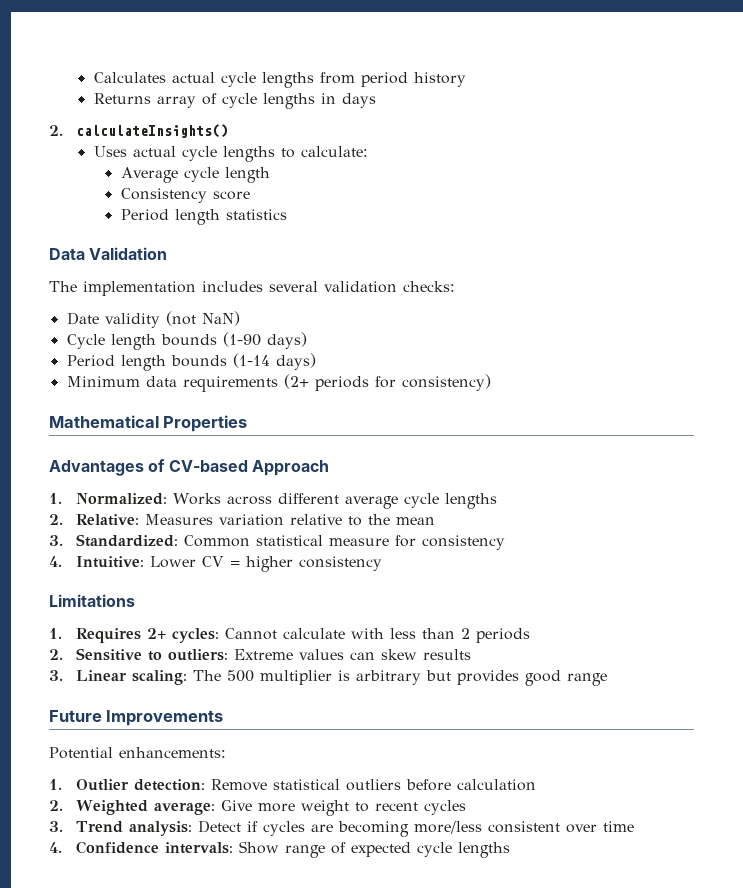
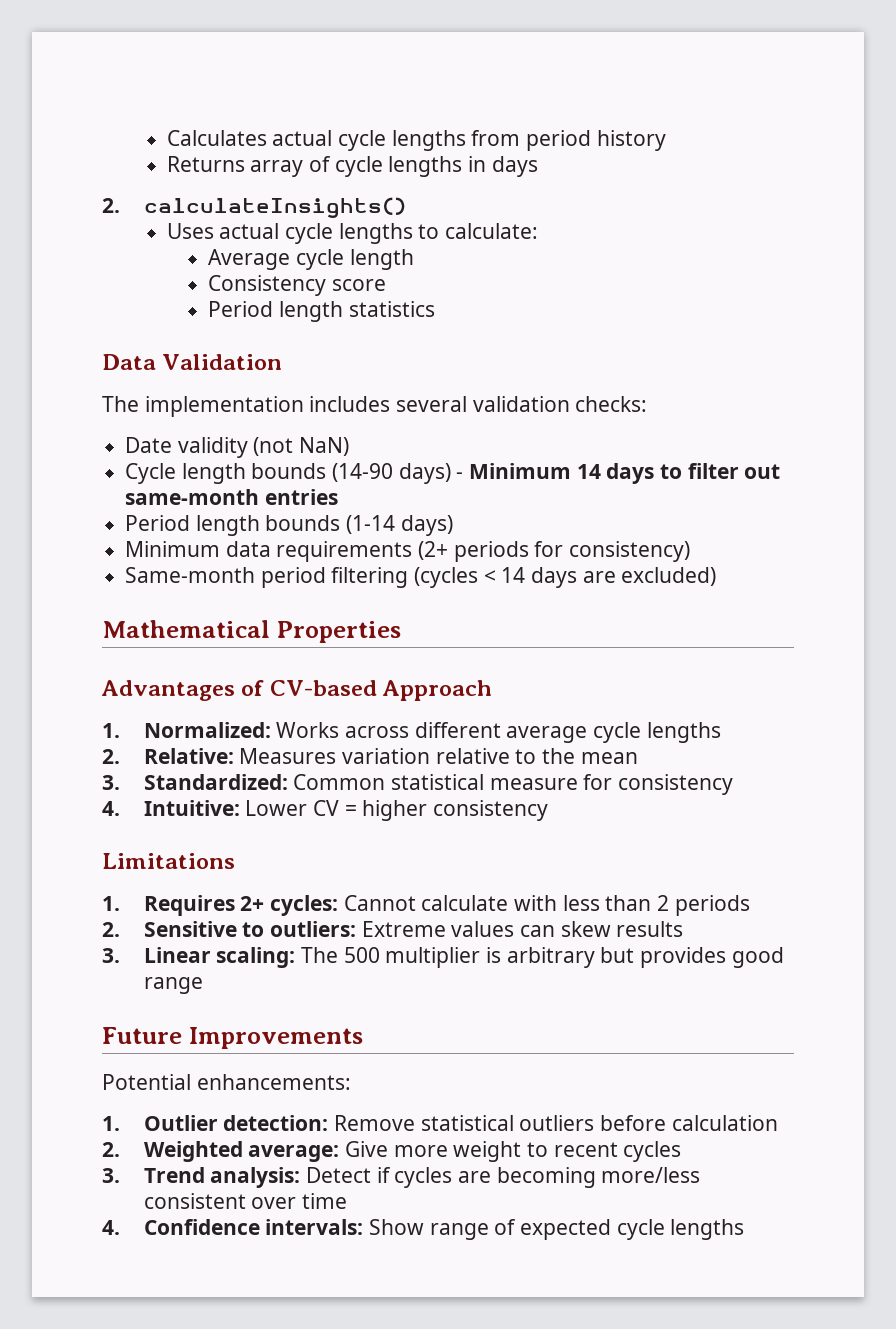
- Cycle length bounds (1-90 days)
+ Cycle length bounds (14-90 days) - Minimum 14 days to filter out same-month entries
+ Same-month period filtering (cycles < 14 days are excluded)

